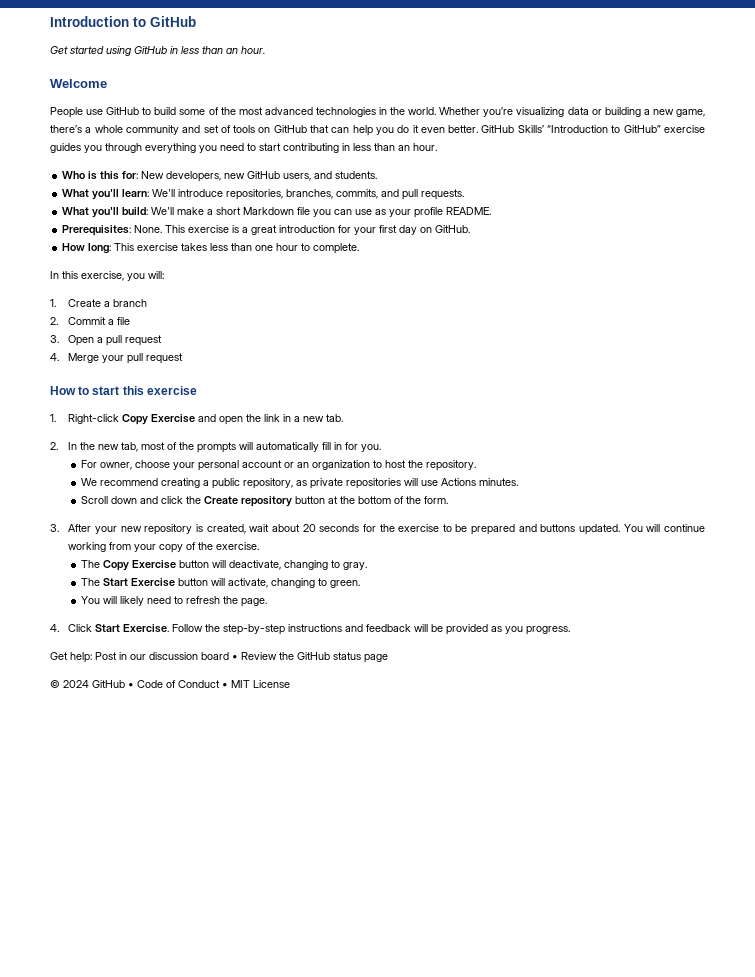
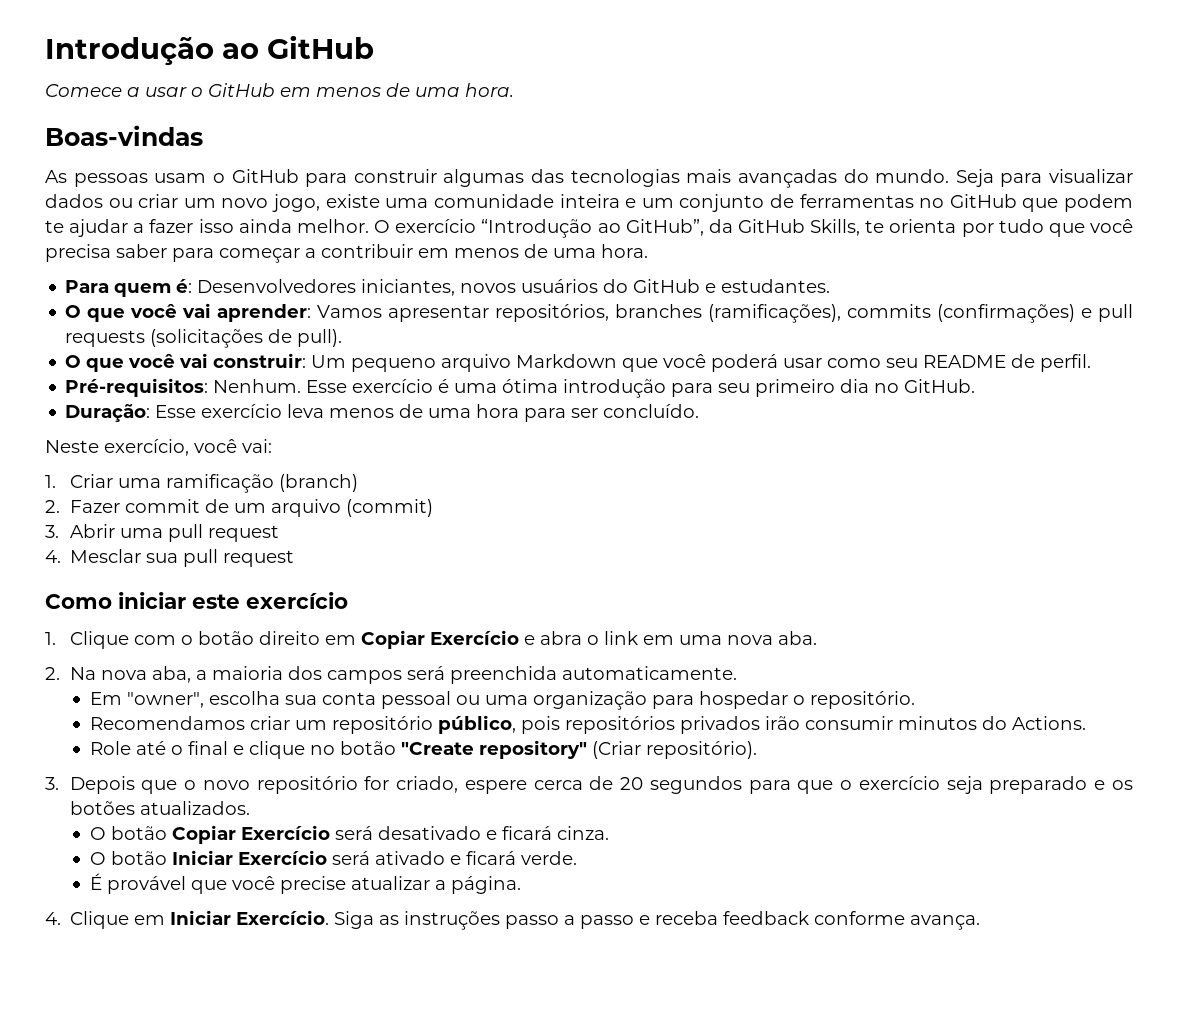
- Introduction to GitHub
+ Introdução ao GitHub
- Get started using GitHub in less than an hour.
- Welcome
- People use GitHub to build some of the most advanced technologies in the world. Whether you’re visualizing data or building a new game, there’s a whole community and set of tools on GitHub that can help you do it even better. GitHub Skills’ “Introduction to GitHub” exercise guides you through everything you need to start contributing in less than an hour.
- Who is this for: New developers, new GitHub users, and students.
- What you'll learn: We'll introduce repositories, branches, commits, and pull requests.
- What you'll build: We'll make a short Markdown file you can use as your profile README.
- Prerequisites: None. This exercise is a great introduction for your first day on GitHub.
- How long: This exercise takes less than one hour to complete.
- In this exercise, you will:
- 1. Create a branch
- 2. Commit a file
- 3. Open a pull request
+ Comece a usar o GitHub em menos de uma hora.
+ Boas-vindas
+ As pessoas usam o GitHub para construir algumas das tecnologias mais avançadas do mundo. Seja para visualizar dados ou criar um novo jogo, existe uma comunidade inteira e um conjunto de ferramentas no GitHub que podem te ajudar a fazer isso ainda melhor. O exercício “Introdução ao GitHub”, da GitHub Skills, te orienta por tudo que você precisa saber para começar a contribuir em menos de uma hora.
+ Para quem é: Desenvolvedores iniciantes, novos usuários do GitHub e estudantes.
+ O que você vai aprender: Vamos apresentar repositórios, branches (ramificações), commits (confirmações) e pull requests (solicitações de pull).
+ O que você vai construir: Um pequeno arquivo Markdown que você poderá usar como seu README de perfil.
+ Pré-requisitos: Nenhum. Esse exercício é uma ótima introdução para seu primeiro dia no GitHub.
+ Duração: Esse exercício leva menos de uma hora para ser concluído.
+ Neste exercício, você vai:
+ 1. Criar uma ramificação (branch)
+ 2. Fazer commit de um arquivo (commit)
+ 3. Abrir uma pull request
- 4. Merge your pull request
- How to start this exercise
- 1. Right-click Copy Exercise and open the link in a new tab.
- 2. In the new tab, most of the prompts will automatically fill in for you.
- For owner, choose your personal account or an organization to host the repository.
- We recommend creating a public repository, as private repositories will use Actions minutes.
- Scroll down and click the Create repository button at the bottom of the form.
- 3. After your new repository is created, wait about 20 seconds for the exercise to be prepared and buttons updated. You will continue working from your copy of the exercise.
- The Copy Exercise button will deactivate, changing to gray.
- The Start Exercise button will activate, changing to green.
- You will likely need to refresh the page.
- 4. Click Start Exercise. Follow the step-by-step instructions and feedback will be provided as you progress.
- Get help: Post in our discussion board • Review the GitHub status page
- © 2024 GitHub • Code of Conduct • MIT License
+ 4. Mesclar sua pull request
+ Como iniciar este exercício
+ 1. Clique com o botão direito em Copiar Exercício e abra o link em uma nova aba.
+ 2. Na nova aba, a maioria dos campos será preenchida automaticamente.
+ Em "owner", escolha sua conta pessoal ou uma organização para hospedar o repositório.
+ Recomendamos criar um repositório público, pois repositórios privados irão consumir minutos do Actions.
+ Role até o final e clique no botão "Create repository" (Criar repositório).
+ 3. Depois que o novo repositório for criado, espere cerca de 20 segundos para que o exercício seja preparado e os botões atualizados.
+ O botão Copiar Exercício será desativado e ficará cinza.
+ O botão Iniciar Exercício será ativado e ficará verde.
+ É provável que você precise atualizar a página.
+ 4. Clique em Iniciar Exercício. Siga as instruções passo a passo e receba feedback conforme avança.

